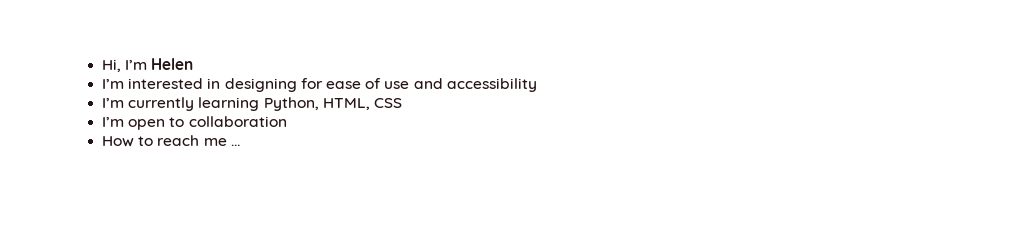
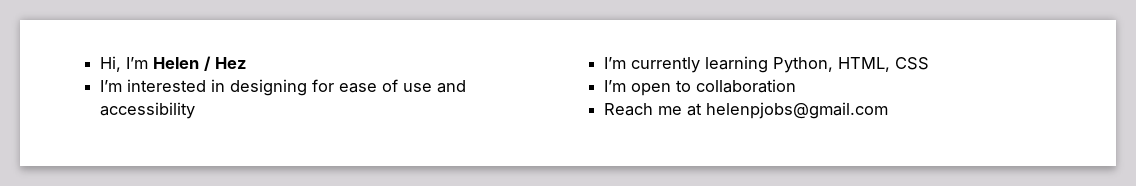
- Hi, I’m Helen
+ Hi, I’m Helen / Hez
- How to reach me ...
+ Reach me at helenpjobs@gmail.com

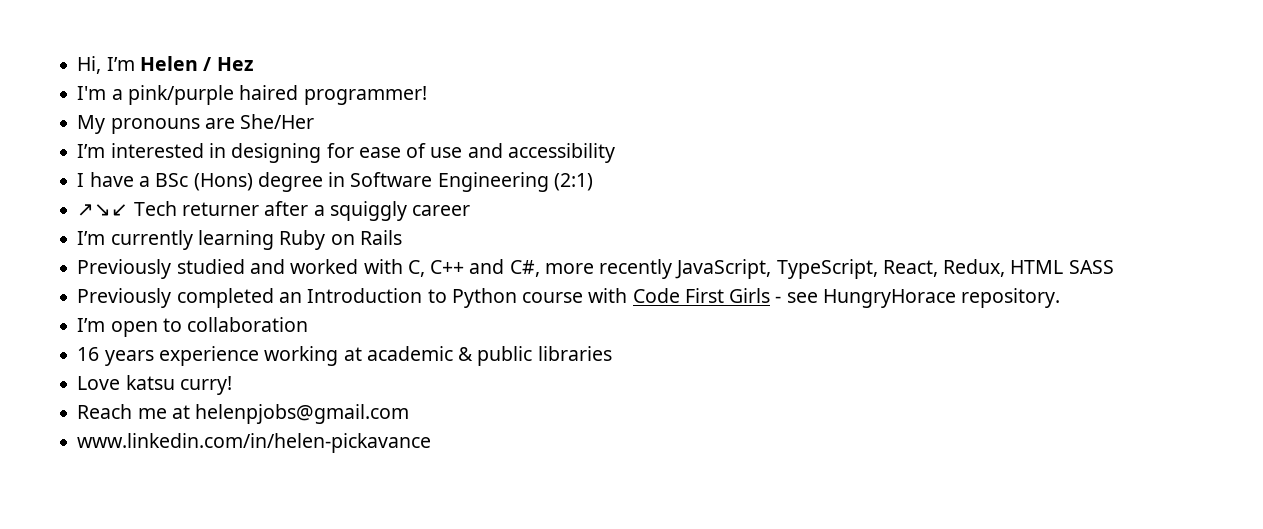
+ I'm a pink/purple haired programmer!
+ My pronouns are She/Her
- I’m currently learning Python, HTML, CSS
+ I have a BSc (Hons) degree in Software Engineering (2:1)
+ ↗↘↙ Tech returner after a squiggly career
+ I’m currently learning Ruby on Rails
+ Previously studied and worked with C, C++ and C#, more recently JavaScript, TypeScript, React, Redux, HTML SASS
+ Previously completed an Introduction to Python course with Code First Girls - see HungryHorace repository.
  I’m open to collaboration
+ 16 years experience working at academic & public libraries
+ Love katsu curry!
+ www.linkedin.com/in/helen-pickavance

